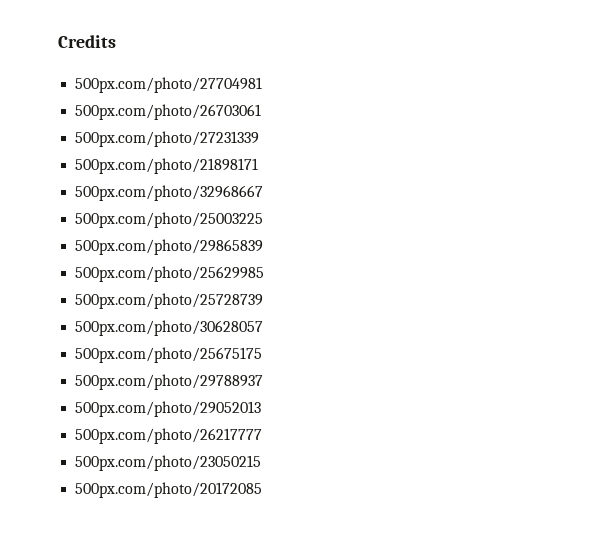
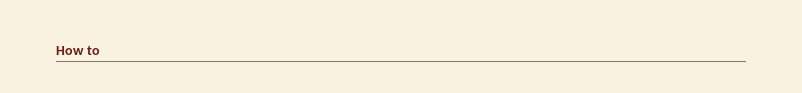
- Credits
- 500px.com/photo/27704981
- 500px.com/photo/26703061
- 500px.com/photo/27231339
- 500px.com/photo/21898171
- 500px.com/photo/32968667
- 500px.com/photo/25003225
- 500px.com/photo/29865839
- 500px.com/photo/25629985
- 500px.com/photo/25728739
- 500px.com/photo/30628057
- 500px.com/photo/25675175
- 500px.com/photo/29788937
- 500px.com/photo/29052013
- 500px.com/photo/26217777
- 500px.com/photo/23050215
- 500px.com/photo/20172085
+ How to

